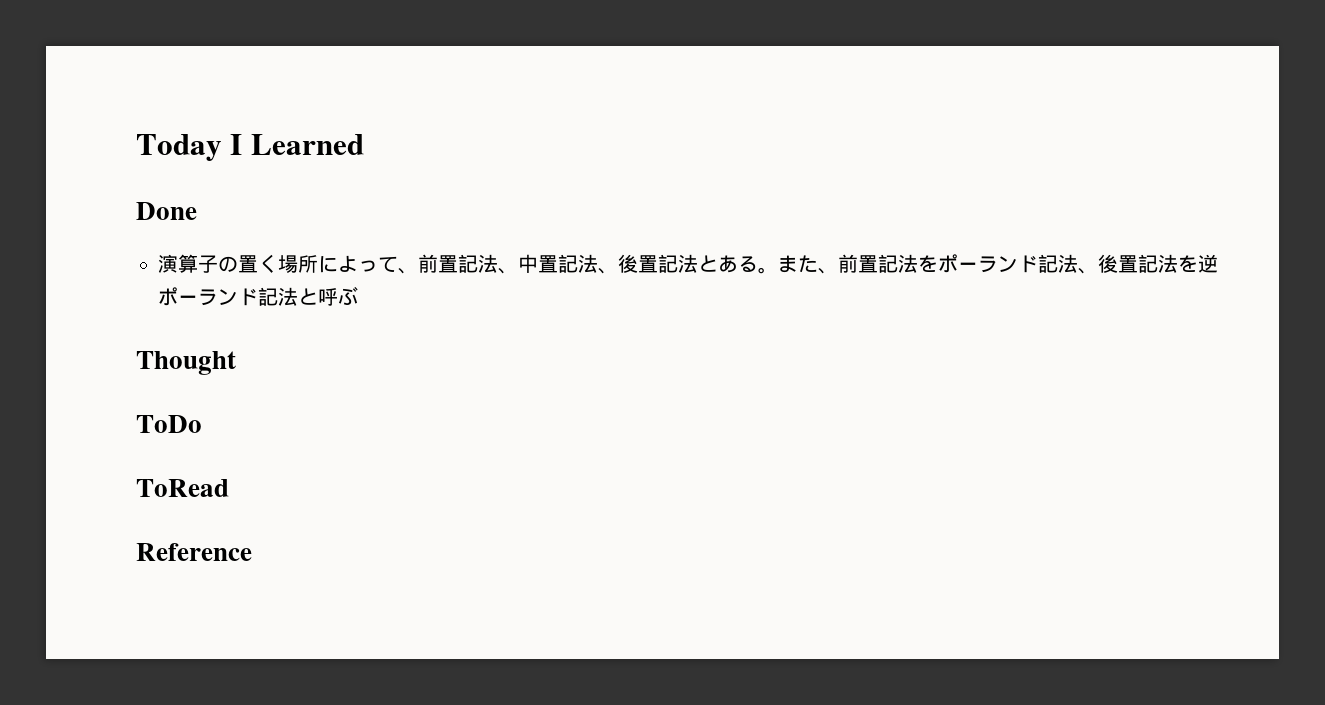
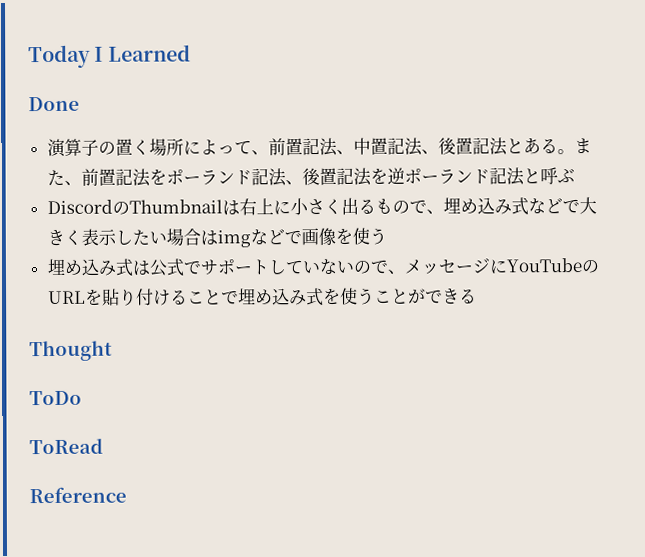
+ DiscordのThumbnailは右上に小さく出るもので、埋め込み式などで大きく表示したい場合はimgなどで画像を使う
+ 埋め込み式は公式でサポートしていないので、メッセージにYouTubeのURLを貼り付けることで埋め込み式を使うことができる

